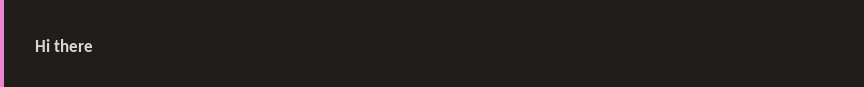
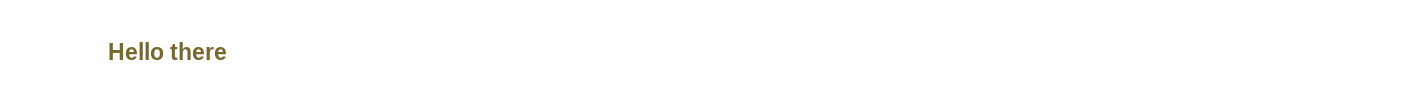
- Hi there
+ Hello there

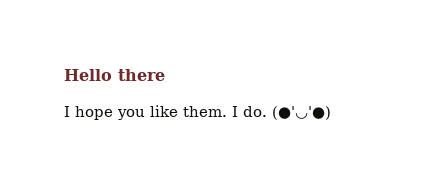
+ I hope you like them. I do. (●'◡'●)

